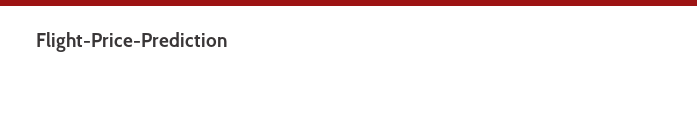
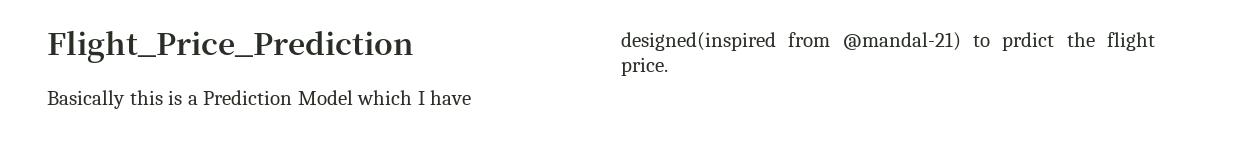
- Flight-Price-Prediction
+ Flight_Price_Prediction
+ Basically this is a Prediction Model which I have designed(inspired from @mandal-21) to prdict the flight price.

